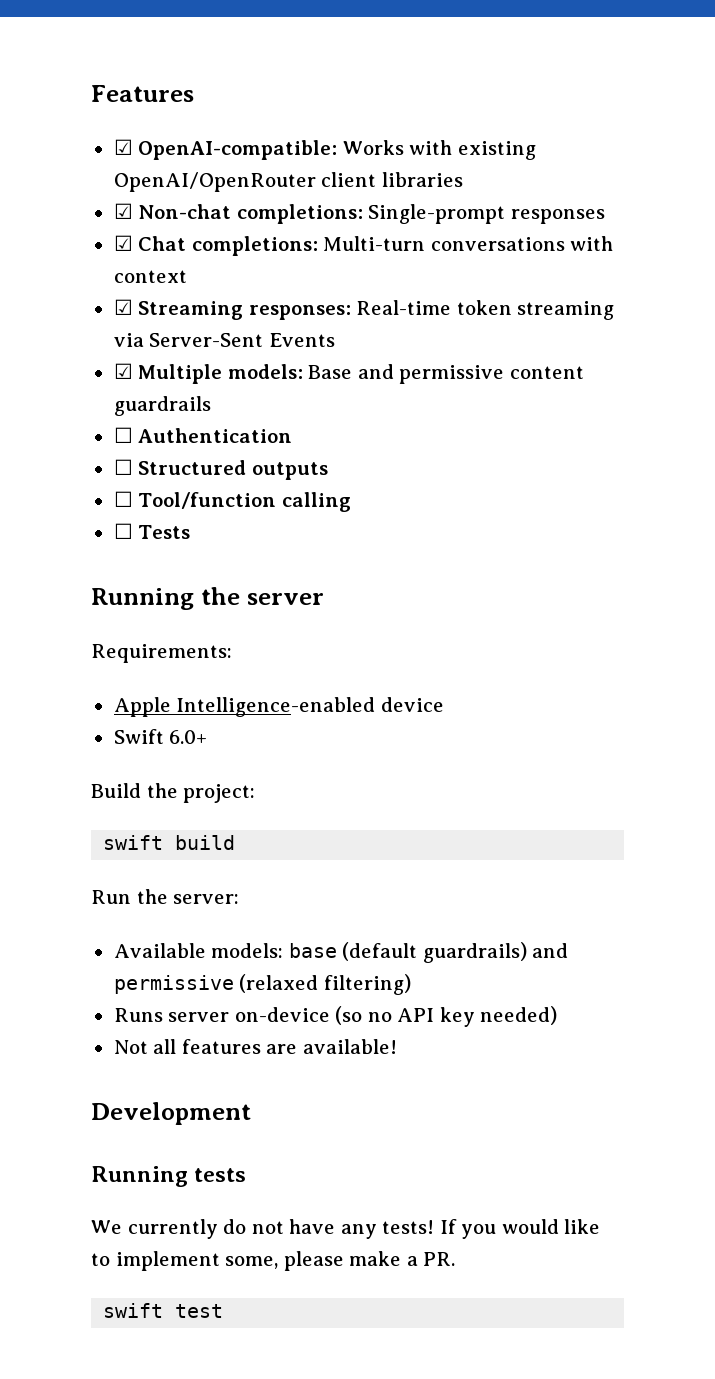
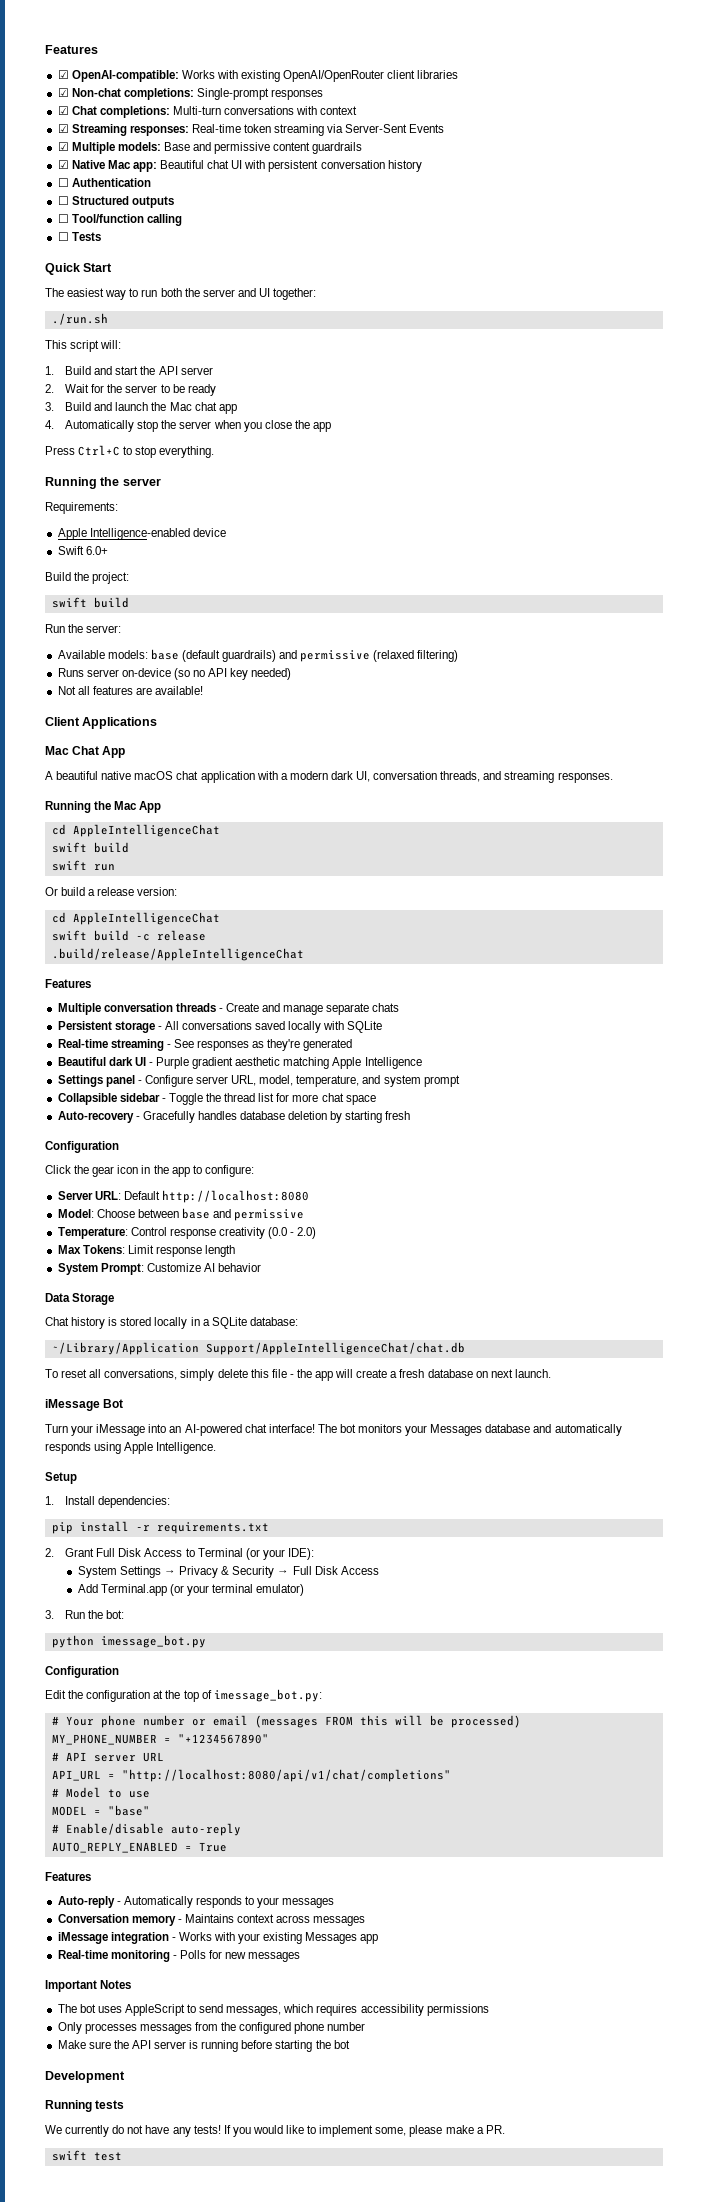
+ ☑ Native Mac app: Beautiful chat UI with persistent conversation history
+ Quick Start
+ The easiest way to run both the server and UI together:
+ ./run.sh
+ This script will:
+ 1. Build and start the API server
+ 2. Wait for the server to be ready
+ 3. Build and launch the Mac chat app
+ 4. Automatically stop the server when you close the app
+ Press Ctrl+C to stop everything.
+ Client Applications
+ Mac Chat App
+ A beautiful native macOS chat application with a modern dark UI, conversation threads, and streaming responses.
+ Running the Mac App
+ cd AppleIntelligenceChat
+ swift build
+ swift run
+ Or build a release version:
+ cd AppleIntelligenceChat
+ swift build -c release
+ .build/release/AppleIntelligenceChat
+ Features
+ Multiple conversation threads - Create and manage separate chats
+ Persistent storage - All conversations saved locally with SQLite
+ Real-time streaming - See responses as they're generated
+ Beautiful dark UI - Purple gradient aesthetic matching Apple Intelligence
+ Settings panel - Configure server URL, model, temperature, and system prompt
+ Collapsible sidebar - Toggle the thread list for more chat space
+ Auto-recovery - Gracefully handles database deletion by starting fresh
+ Configuration
+ Click the gear icon in the app to configure:
+ Server URL: Default http://localhost:8080
+ Model: Choose between base and permissive
+ Temperature: Control response creativity (0.0 - 2.0)
+ Max Tokens: Limit response length
+ System Prompt: Customize AI behavior
+ Data Storage
+ Chat history is stored locally in a SQLite database:
+ ~/Library/Application Support/AppleIntelligenceChat/chat.db
+ To reset all conversations, simply delete this file - the app will create a fresh database on next launch.
+ iMessage Bot
+ Turn your iMessage into an AI-powered chat interface! The bot monitors your Messages database and automatically responds using Apple Intelligence.
+ Setup
+ 1. Install dependencies:
+ pip install -r requirements.txt
+ 2. Grant Full Disk Access to Terminal (or your IDE):
+ System Settings → Privacy & Security → Full Disk Access
+ Add Terminal.app (or your terminal emulator)
+ 3. Run the bot:
+ python imessage_bot.py
+ Configuration
+ Edit the configuration at the top of imessage_bot.py:
+ # Your phone number or email (messages FROM this will be processed)
+ MY_PHONE_NUMBER = "+1234567890"
+ # API server URL
+ API_URL = "http://localhost:8080/api/v1/chat/completions"
+ # Model to use
+ MODEL = "base"
+ # Enable/disable auto-reply
+ AUTO_REPLY_ENABLED = True
+ Features
+ Auto-reply - Automatically responds to your messages
+ Conversation memory - Maintains context across messages
+ iMessage integration - Works with your existing Messages app
+ Real-time monitoring - Polls for new messages
+ Important Notes
+ The bot uses AppleScript to send messages, which requires accessibility permissions
+ Only processes messages from the configured phone number
+ Make sure the API server is running before starting the bot

